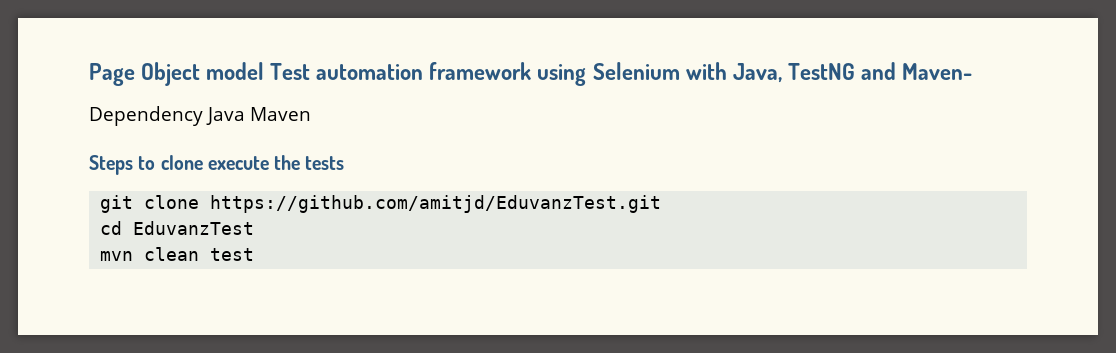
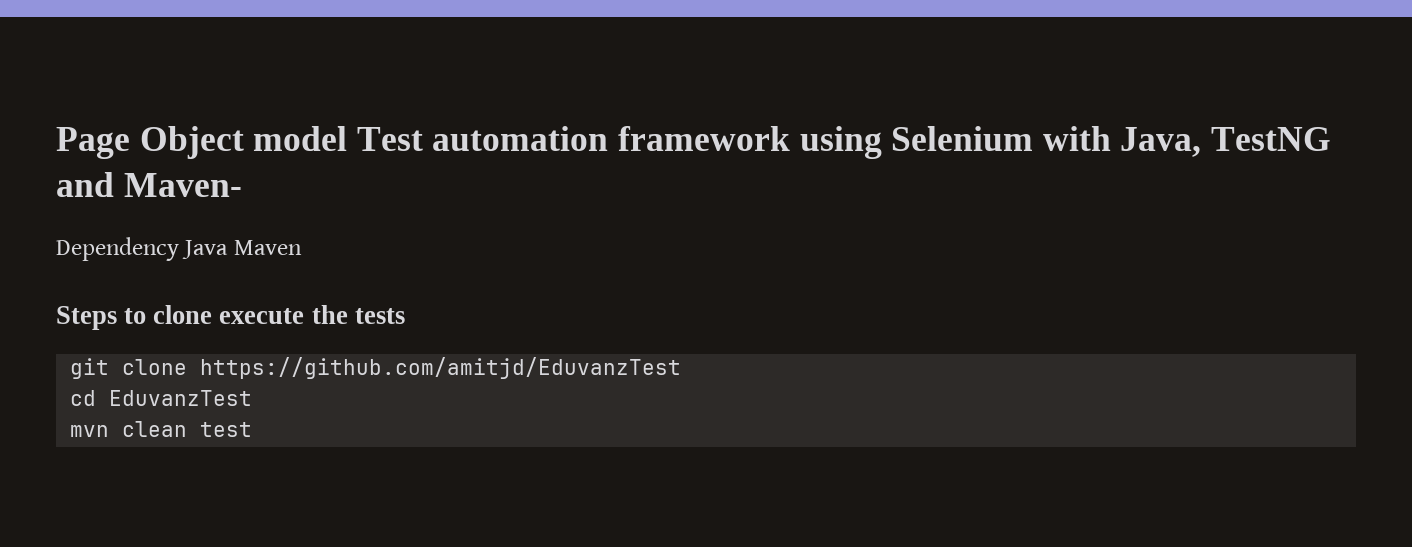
- git clone https://github.com/amitjd/EduvanzTest.git
+ git clone https://github.com/amitjd/EduvanzTest

